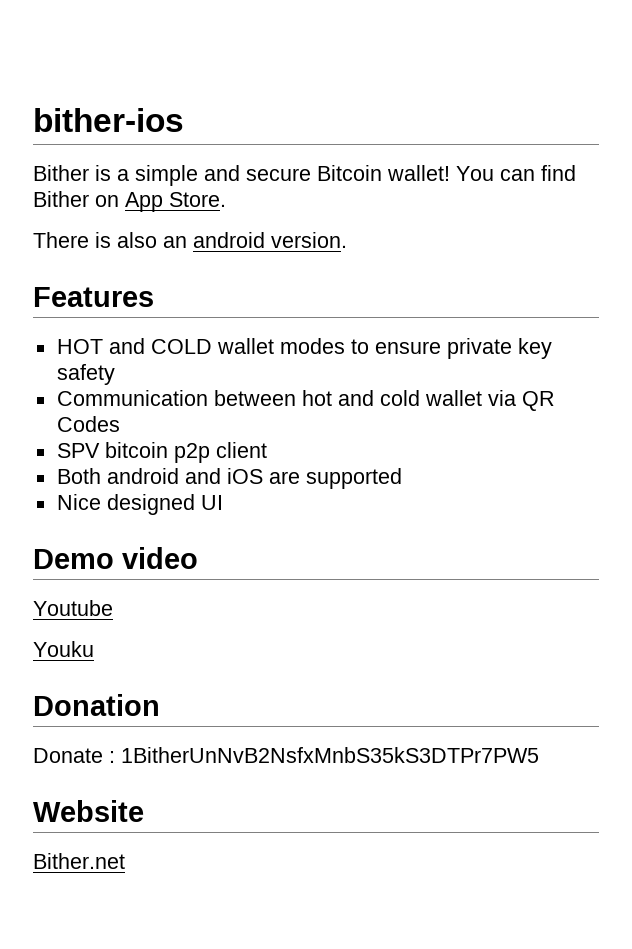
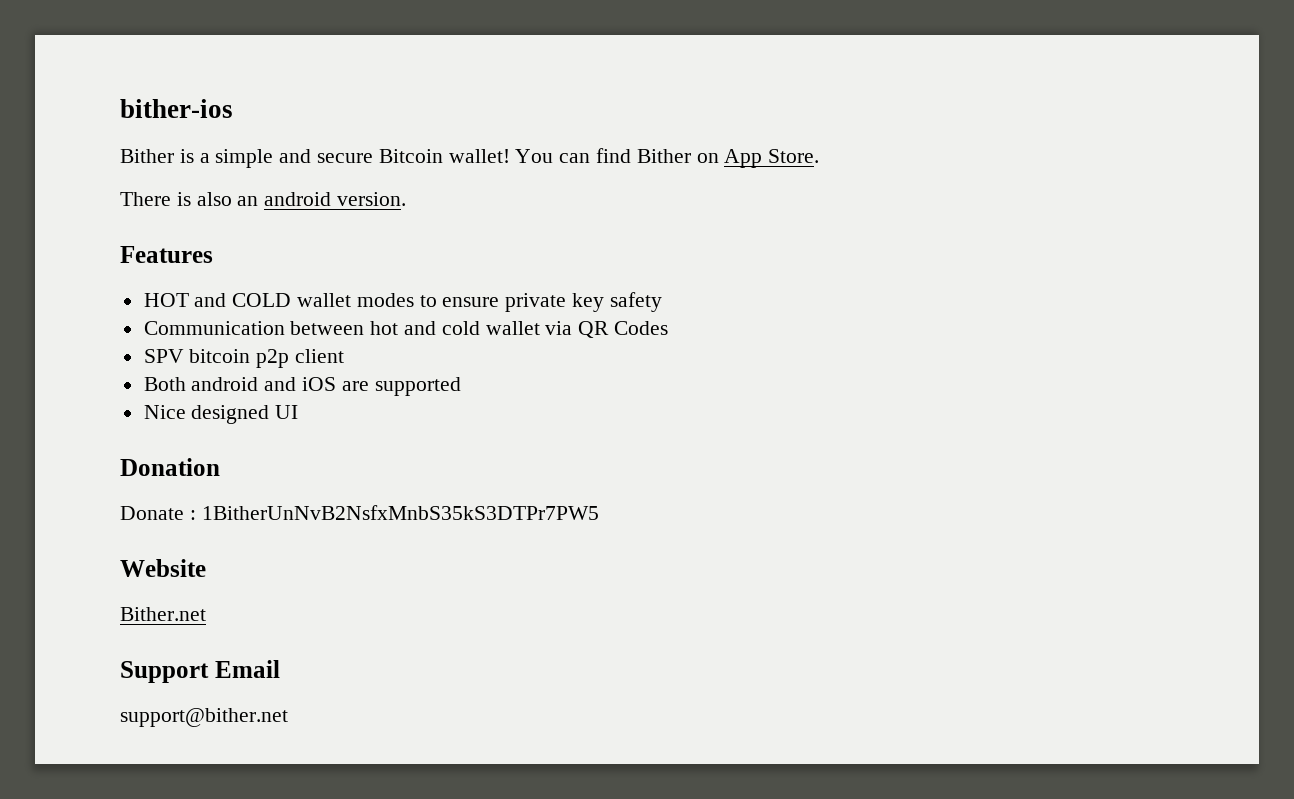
- Demo video
- Youtube
- Youku
+ Support Email
+ support@bither.net

